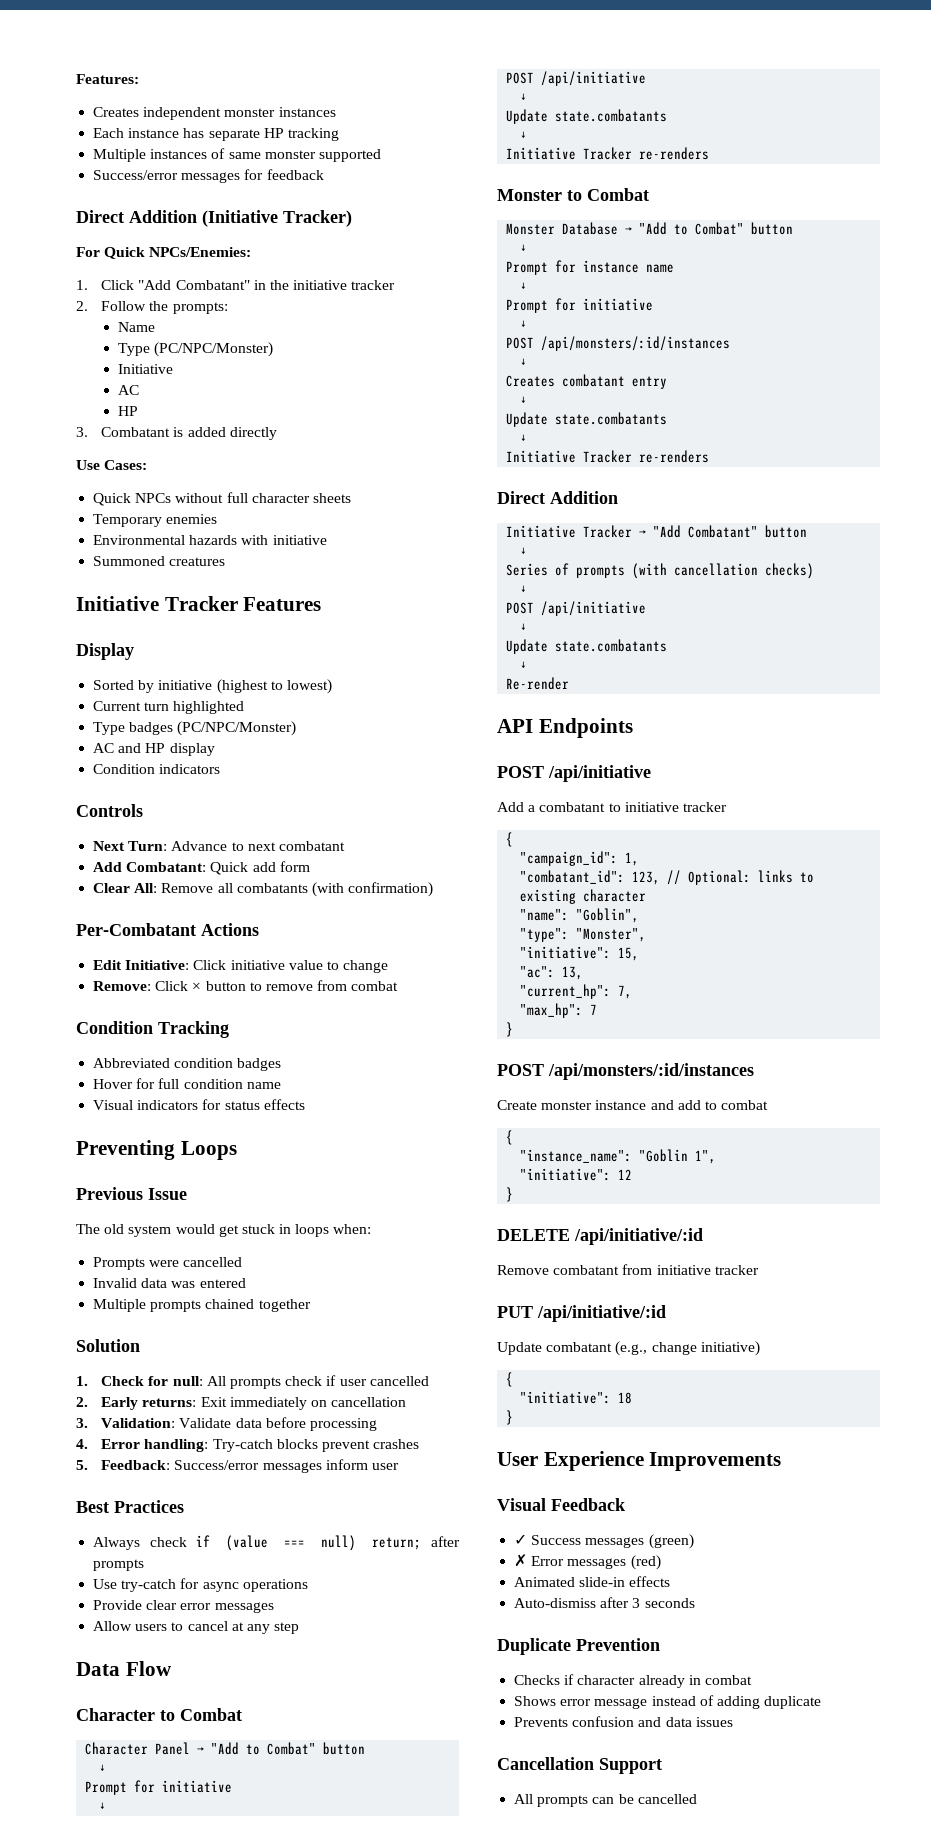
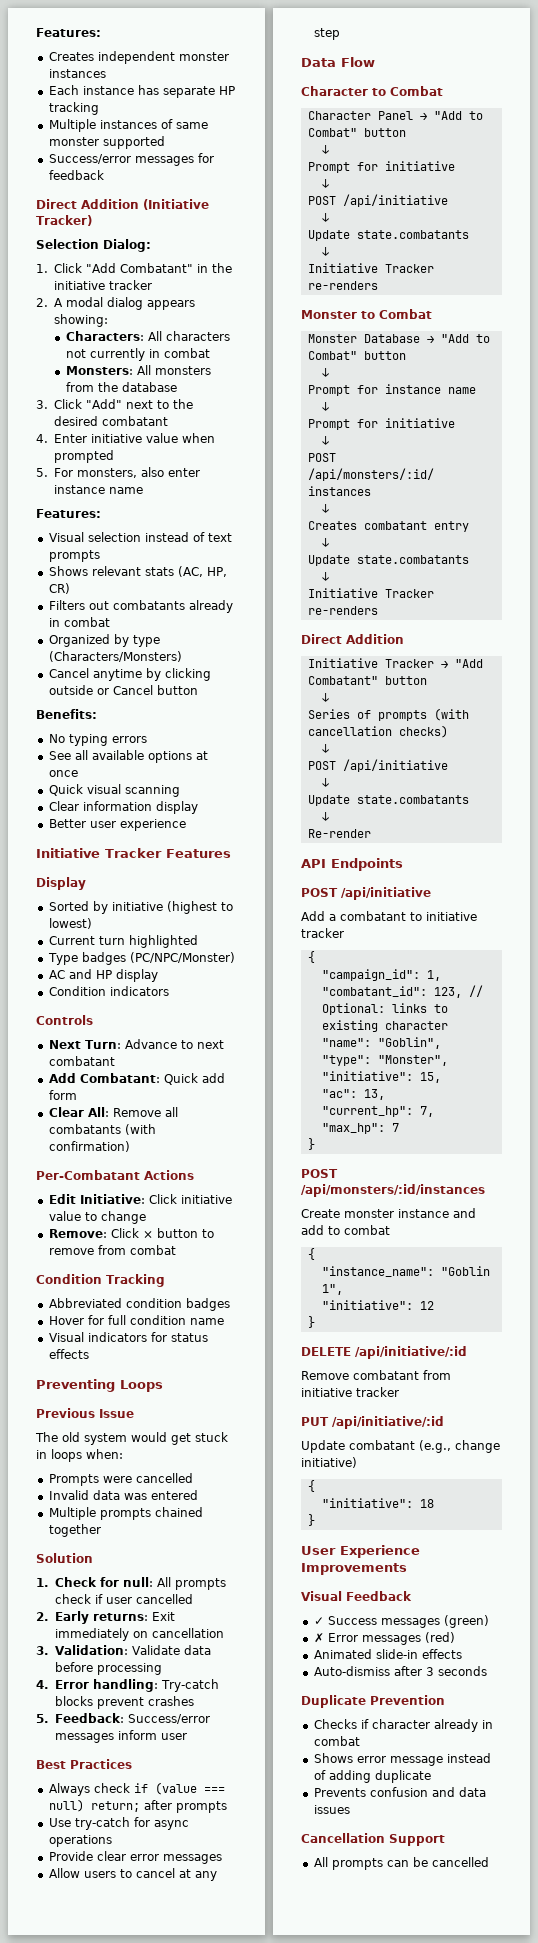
- For Quick NPCs/Enemies:
+ Selection Dialog:
- 2. Follow the prompts:
- Name
- Type (PC/NPC/Monster)
- Initiative
- AC
- HP
- 3. Combatant is added directly
- Use Cases:
- Quick NPCs without full character sheets
- Temporary enemies
- Environmental hazards with initiative
- Summoned creatures
+ 2. A modal dialog appears showing:
+ Characters: All characters not currently in combat
+ Monsters: All monsters from the database
+ 3. Click "Add" next to the desired combatant
+ 4. Enter initiative value when prompted
+ 5. For monsters, also enter instance name
+ Features:
+ Visual selection instead of text prompts
+ Shows relevant stats (AC, HP, CR)
+ Filters out combatants already in combat
+ Organized by type (Characters/Monsters)
+ Cancel anytime by clicking outside or Cancel button
+ Benefits:
+ No typing errors
+ See all available options at once
+ Quick visual scanning
+ Clear information display
+ Better user experience

